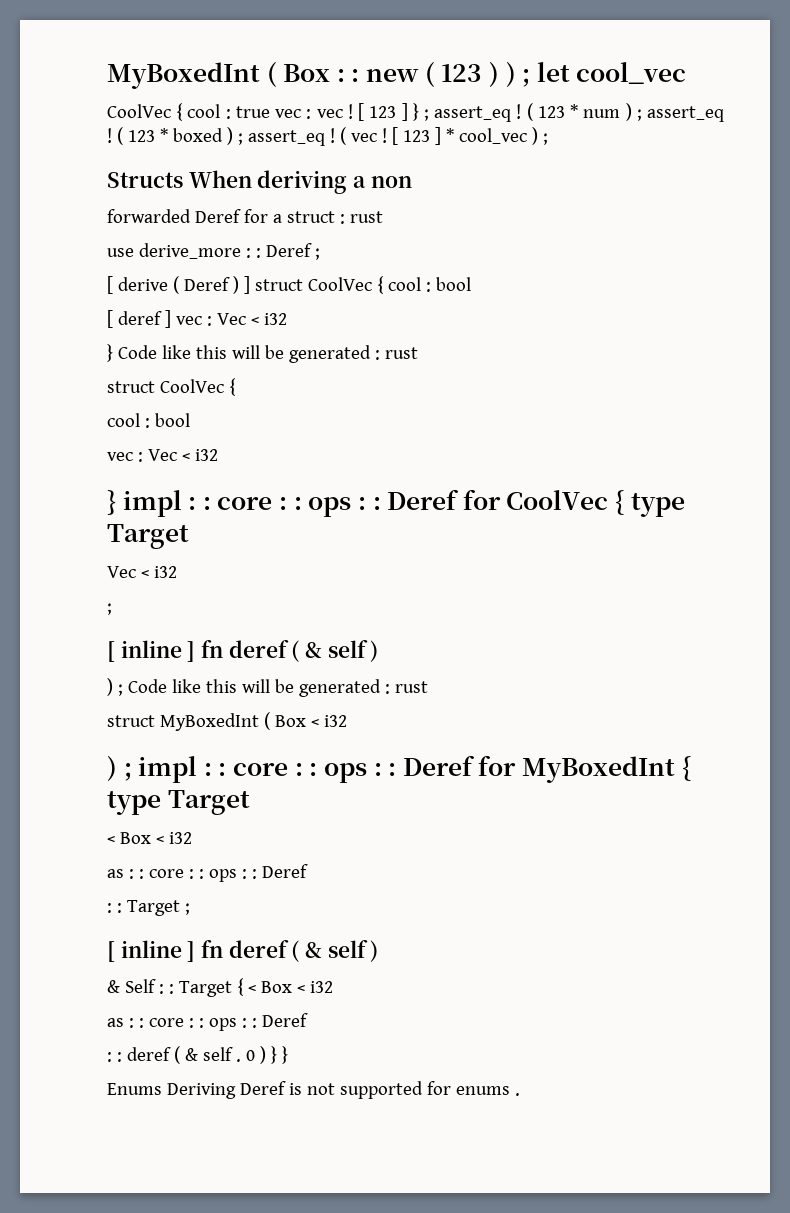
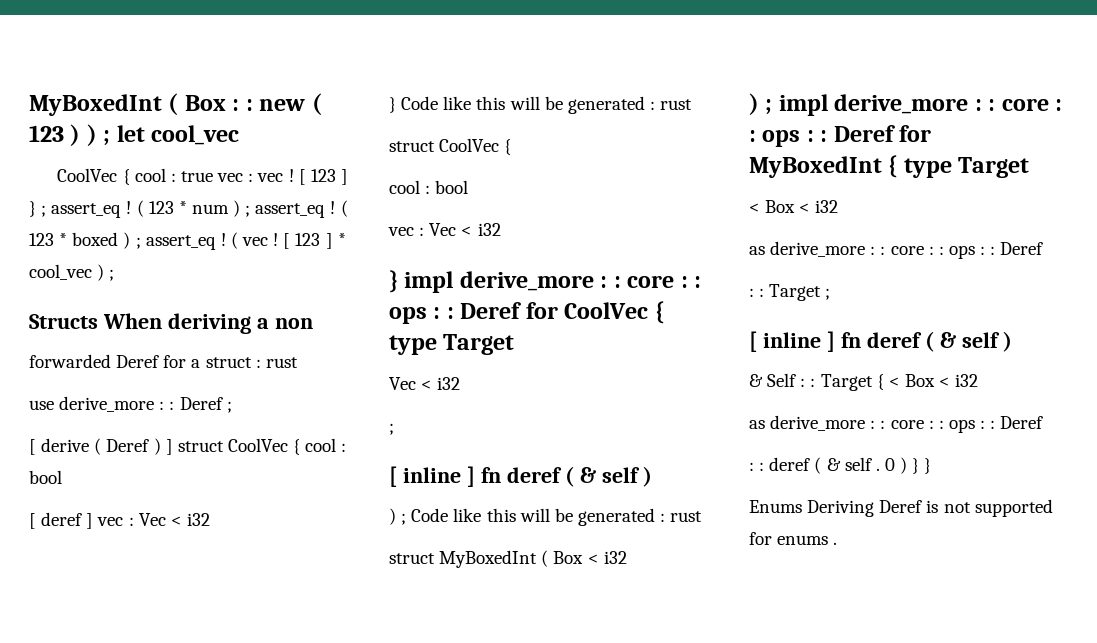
- } impl : : core : : ops : : Deref for CoolVec { type Target
+ } impl derive_more : : core : : ops : : Deref for CoolVec { type Target
- ) ; impl : : core : : ops : : Deref for MyBoxedInt { type Target
+ ) ; impl derive_more : : core : : ops : : Deref for MyBoxedInt { type Target
  < Box < i32
- as : : core : : ops : : Deref
+ as derive_more : : core : : ops : : Deref
  & Self : : Target { < Box < i32
- as : : core : : ops : : Deref
+ as derive_more : : core : : ops : : Deref

